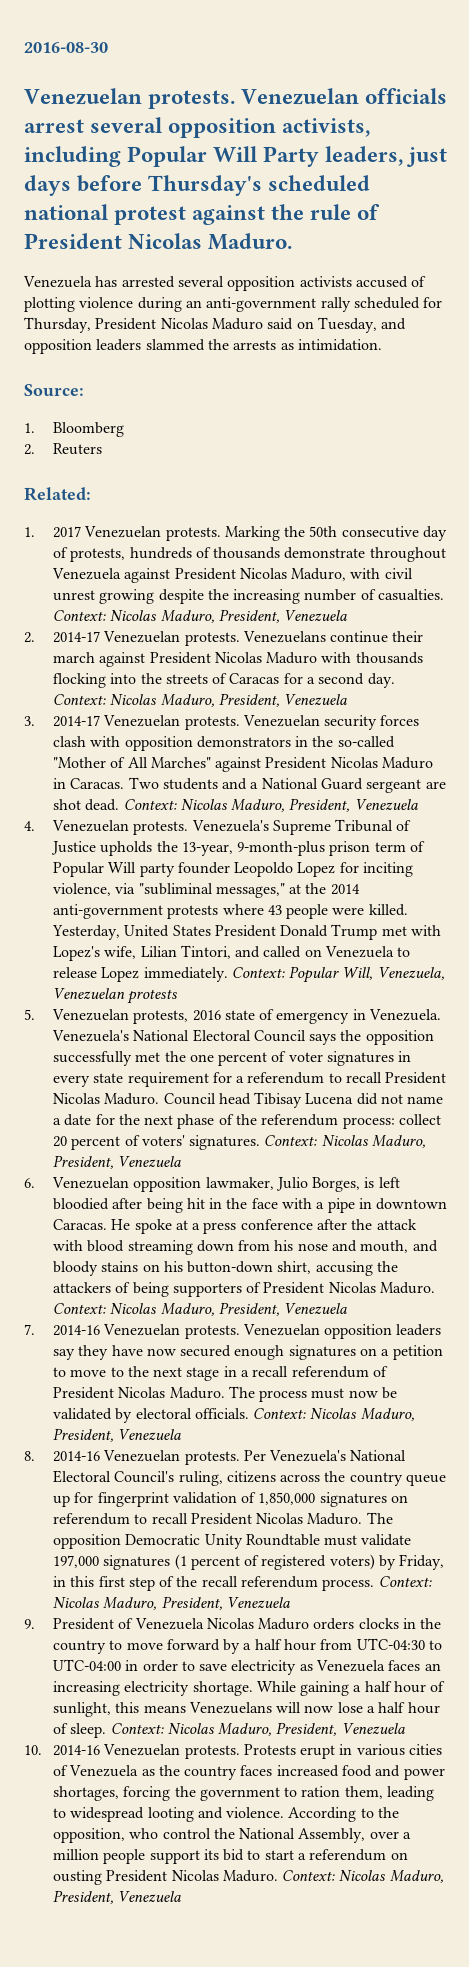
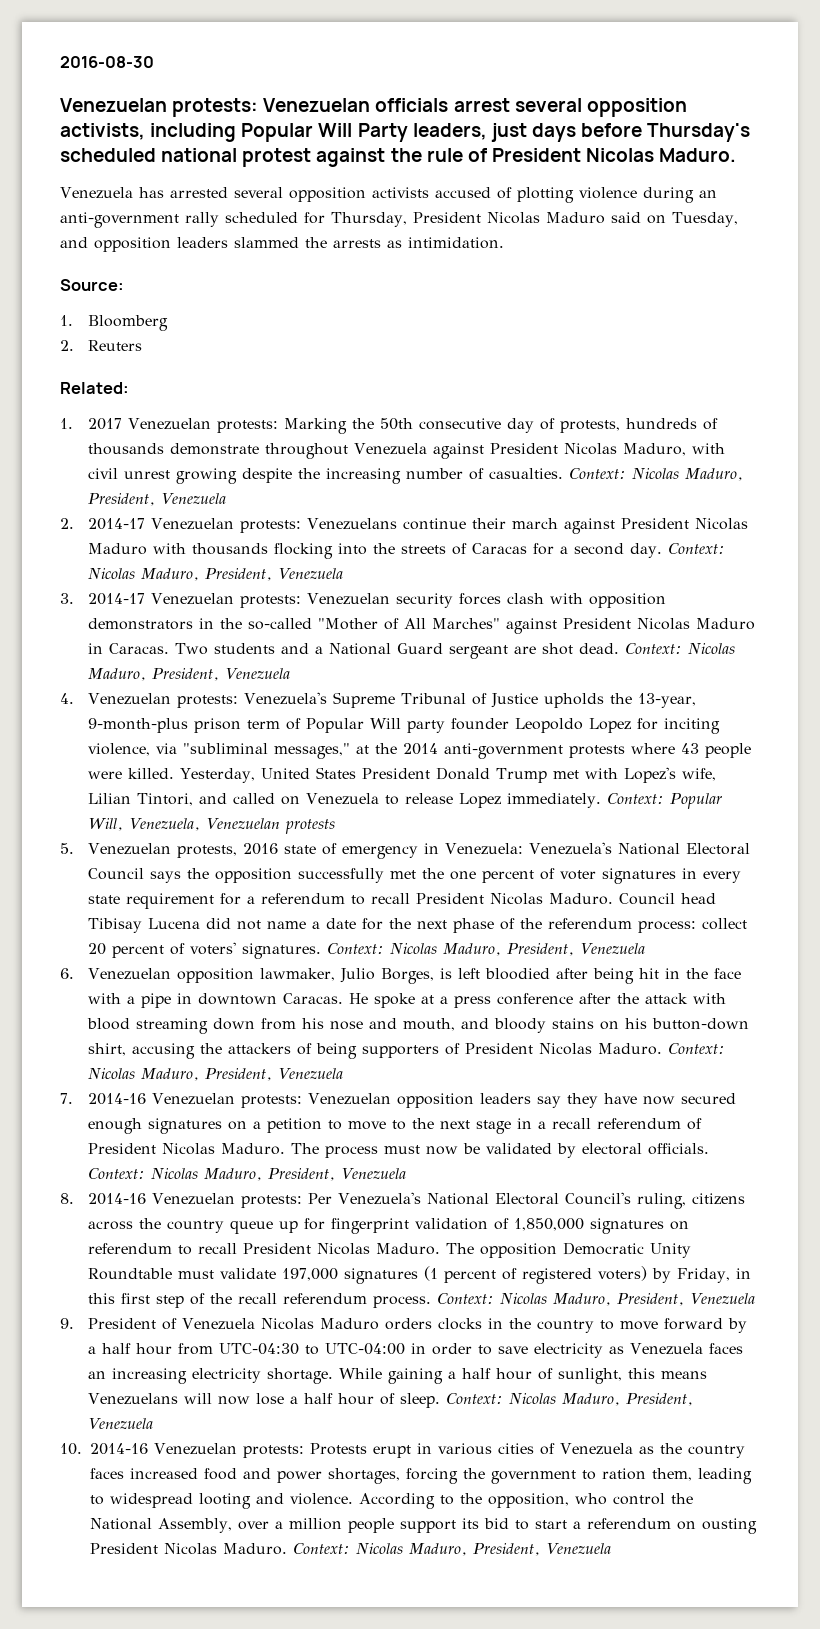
- Venezuelan protests. Venezuelan officials arrest several opposition activists, including Popular Will Party leaders, just days before Thursday's scheduled national protest against the rule of President Nicolas Maduro.
+ Venezuelan protests: Venezuelan officials arrest several opposition activists, including Popular Will Party leaders, just days before Thursday's scheduled national protest against the rule of President Nicolas Maduro.
- 1. 2017 Venezuelan protests. Marking the 50th consecutive day of protests, hundreds of thousands demonstrate throughout Venezuela against President Nicolas Maduro, with civil unrest growing despite the increasing number of casualties.
+ 1. 2017 Venezuelan protests: Marking the 50th consecutive day of protests, hundreds of thousands demonstrate throughout Venezuela against President Nicolas Maduro, with civil unrest growing despite the increasing number of casualties.
- 2. 2014-17 Venezuelan protests. Venezuelans continue their march against President Nicolas Maduro with thousands flocking into the streets of Caracas for a second day.
+ 2. 2014-17 Venezuelan protests: Venezuelans continue their march against President Nicolas Maduro with thousands flocking into the streets of Caracas for a second day.
- 3. 2014-17 Venezuelan protests. Venezuelan security forces clash with opposition demonstrators in the so-called "Mother of All Marches" against President Nicolas Maduro in Caracas.
+ 3. 2014-17 Venezuelan protests: Venezuelan security forces clash with opposition demonstrators in the so-called "Mother of All Marches" against President Nicolas Maduro in Caracas.
- 4. Venezuelan protests. Venezuela's Supreme Tribunal of Justice upholds the 13-year, 9-month-plus prison term of Popular Will party founder Leopoldo Lopez for inciting violence, via "subliminal messages," at the 2014 anti-government protests where 43 people were killed.
+ 4. Venezuelan protests: Venezuela's Supreme Tribunal of Justice upholds the 13-year, 9-month-plus prison term of Popular Will party founder Leopoldo Lopez for inciting violence, via "subliminal messages," at the 2014 anti-government protests where 43 people were killed.
- 5. Venezuelan protests, 2016 state of emergency in Venezuela. Venezuela's National Electoral Council says the opposition successfully met the one percent of voter signatures in every state requirement for a referendum to recall President Nicolas Maduro.
+ 5. Venezuelan protests, 2016 state of emergency in Venezuela: Venezuela's National Electoral Council says the opposition successfully met the one percent of voter signatures in every state requirement for a referendum to recall President Nicolas Maduro.
- 7. 2014-16 Venezuelan protests. Venezuelan opposition leaders say they have now secured enough signatures on a petition to move to the next stage in a recall referendum of President Nicolas Maduro.
+ 7. 2014-16 Venezuelan protests: Venezuelan opposition leaders say they have now secured enough signatures on a petition to move to the next stage in a recall referendum of President Nicolas Maduro.
- 8. 2014-16 Venezuelan protests. Per Venezuela's National Electoral Council's ruling, citizens across the country queue up for fingerprint validation of 1,850,000 signatures on referendum to recall President Nicolas Maduro.
+ 8. 2014-16 Venezuelan protests: Per Venezuela's National Electoral Council's ruling, citizens across the country queue up for fingerprint validation of 1,850,000 signatures on referendum to recall President Nicolas Maduro.
- 10. 2014-16 Venezuelan protests. Protests erupt in various cities of Venezuela as the country faces increased food and power shortages, forcing the government to ration them, leading to widespread looting and violence.
+ 10. 2014-16 Venezuelan protests: Protests erupt in various cities of Venezuela as the country faces increased food and power shortages, forcing the government to ration them, leading to widespread looting and violence.

